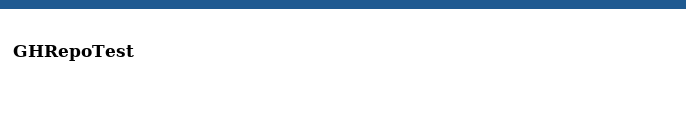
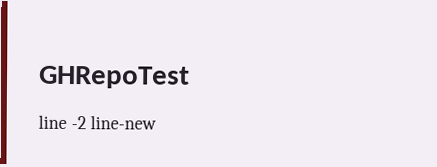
+ line -2 line-new

